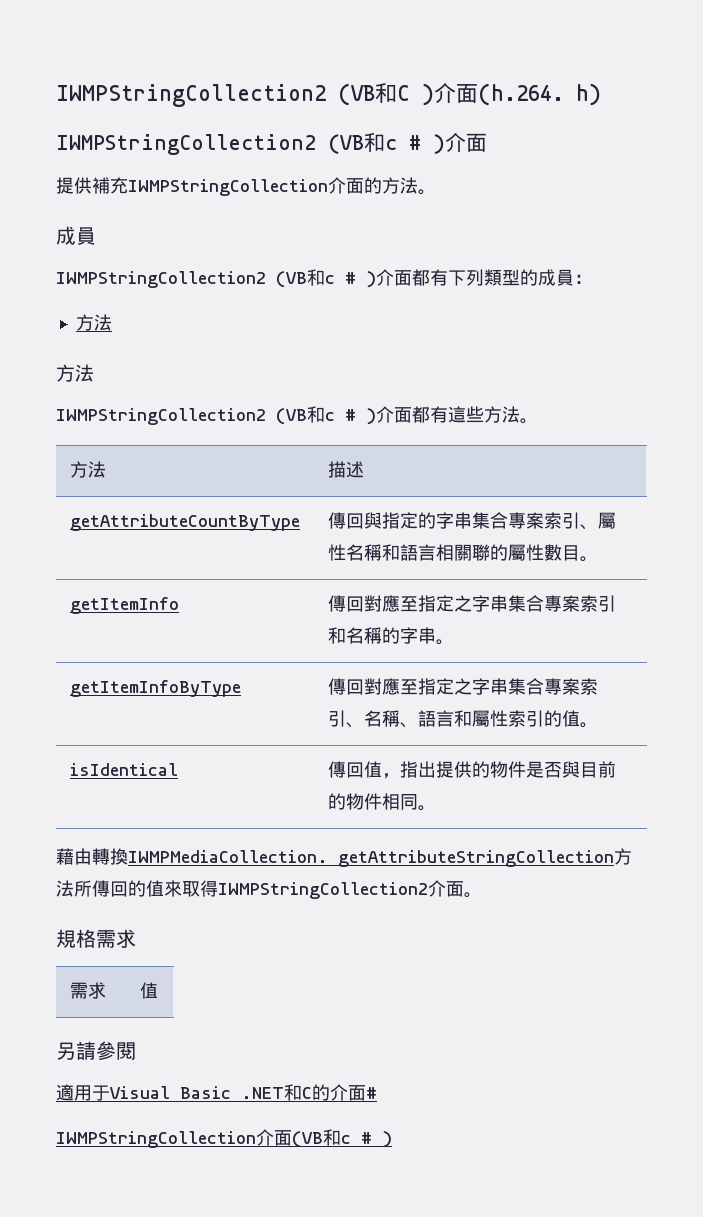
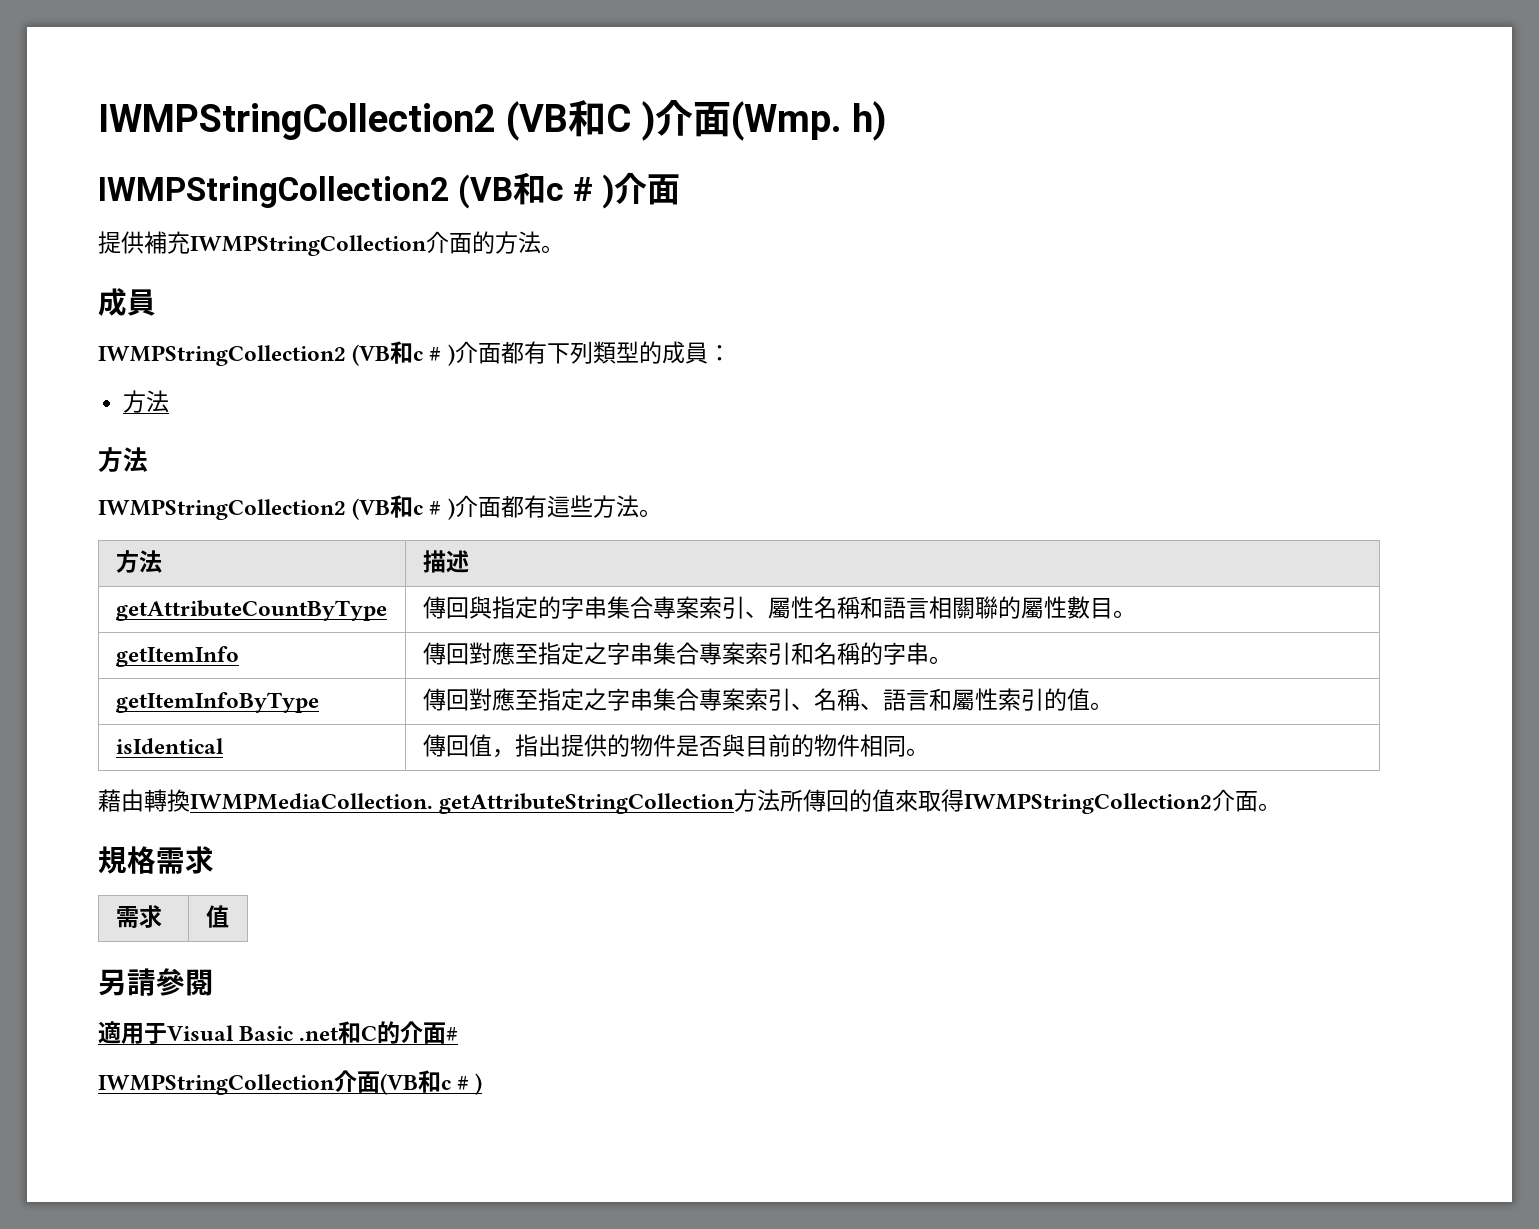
- IWMPStringCollection2 (VB和C )介面(h.264. h)
+ IWMPStringCollection2 (VB和C )介面(Wmp. h)
- 適用于Visual Basic .NET和C的介面#
+ 適用于Visual Basic .net和C的介面#

